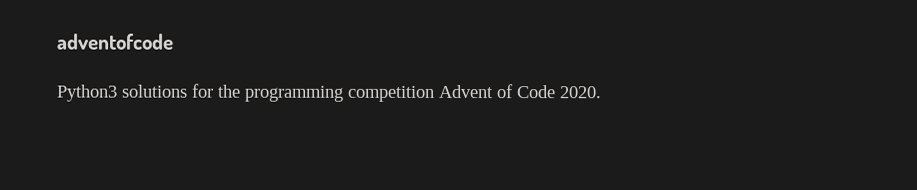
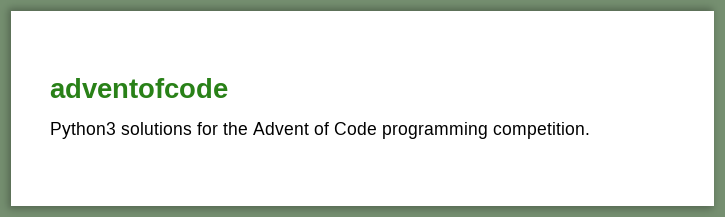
- Python3 solutions for the programming competition Advent of Code 2020.
+ Python3 solutions for the Advent of Code programming competition.

